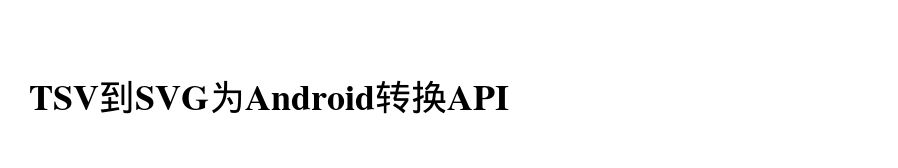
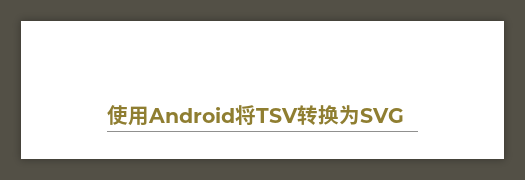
- TSV到SVG为Android转换API
+ 使用Android将TSV转换为SVG

